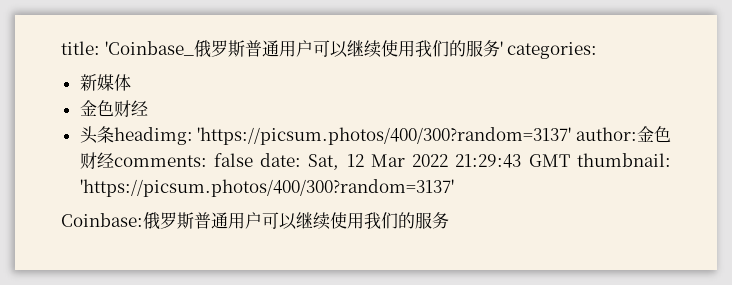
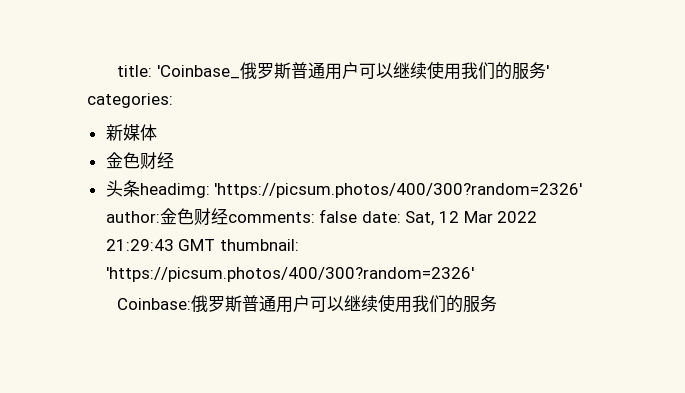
- 头条headimg: 'https://picsum.photos/400/300?random=3137' author:金色财经comments: false date: Sat, 12 Mar 2022 21:29:43 GMT thumbnail: 'https://picsum.photos/400/300?random=3137'
+ 头条headimg: 'https://picsum.photos/400/300?random=2326' author:金色财经comments: false date: Sat, 12 Mar 2022 21:29:43 GMT thumbnail: 'https://picsum.photos/400/300?random=2326'

